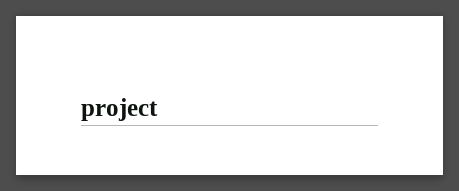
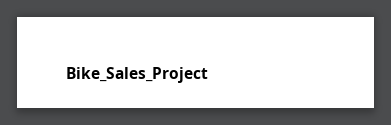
- project
+ Bike_Sales_Project

